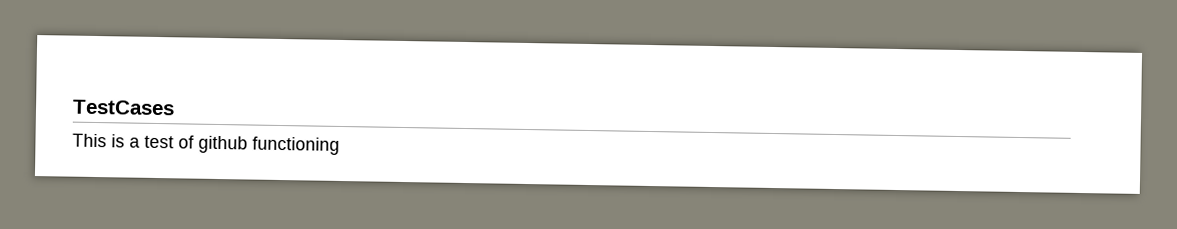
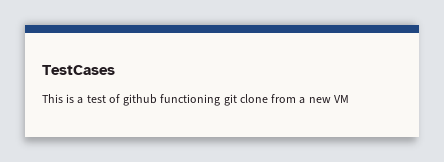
- This is a test of github functioning
+ This is a test of github functioning git clone from a new VM

